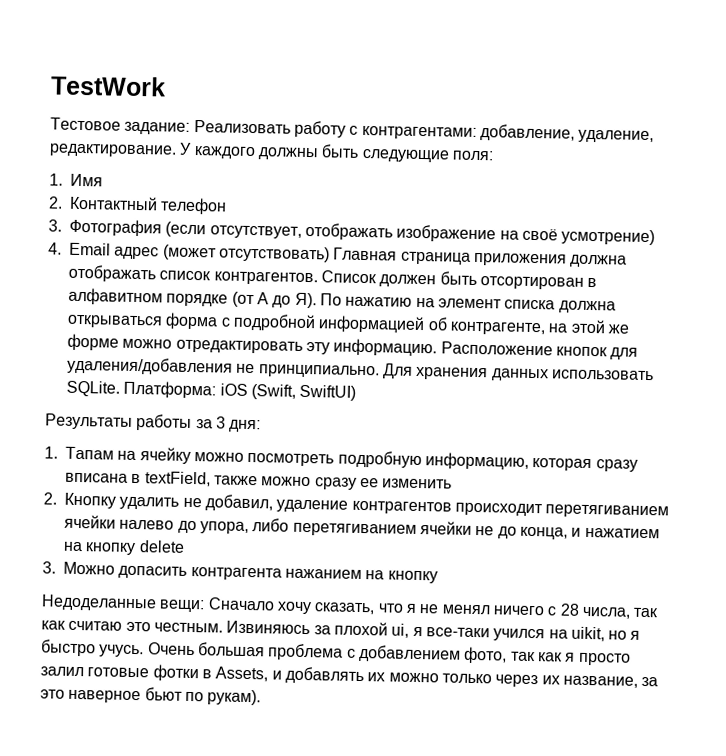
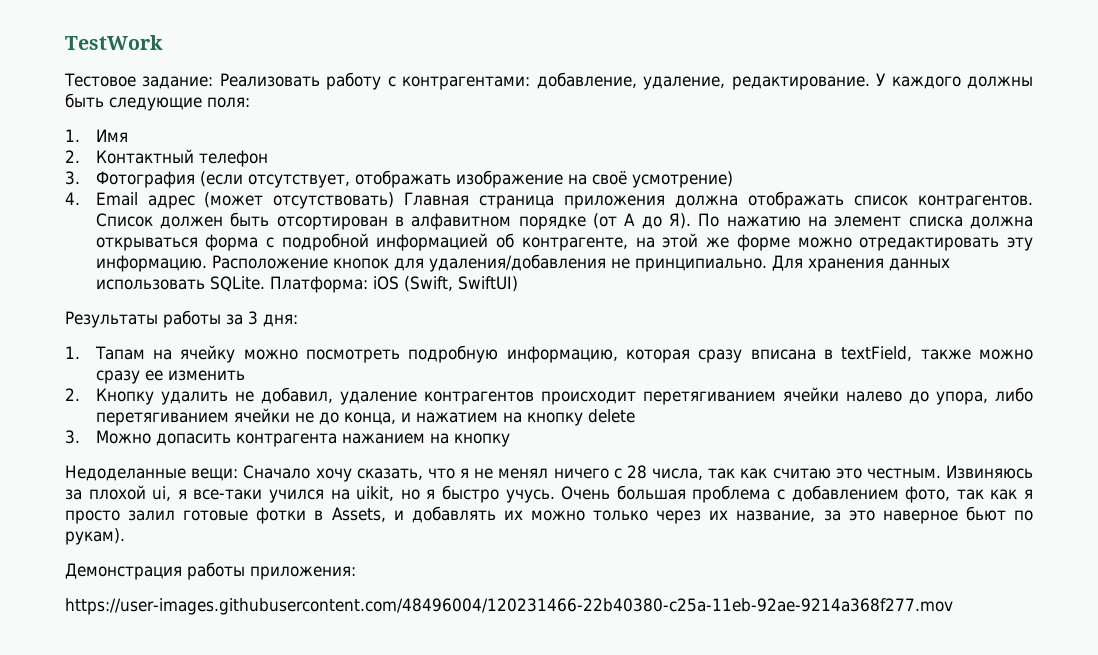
+ Демонстрация работы приложения:
+ https://user-images.githubusercontent.com/48496004/120231466-22b40380-c25a-11eb-92ae-9214a368f277.mov

